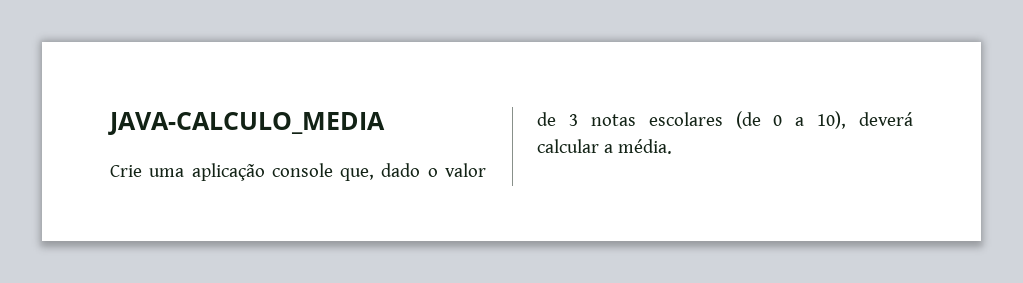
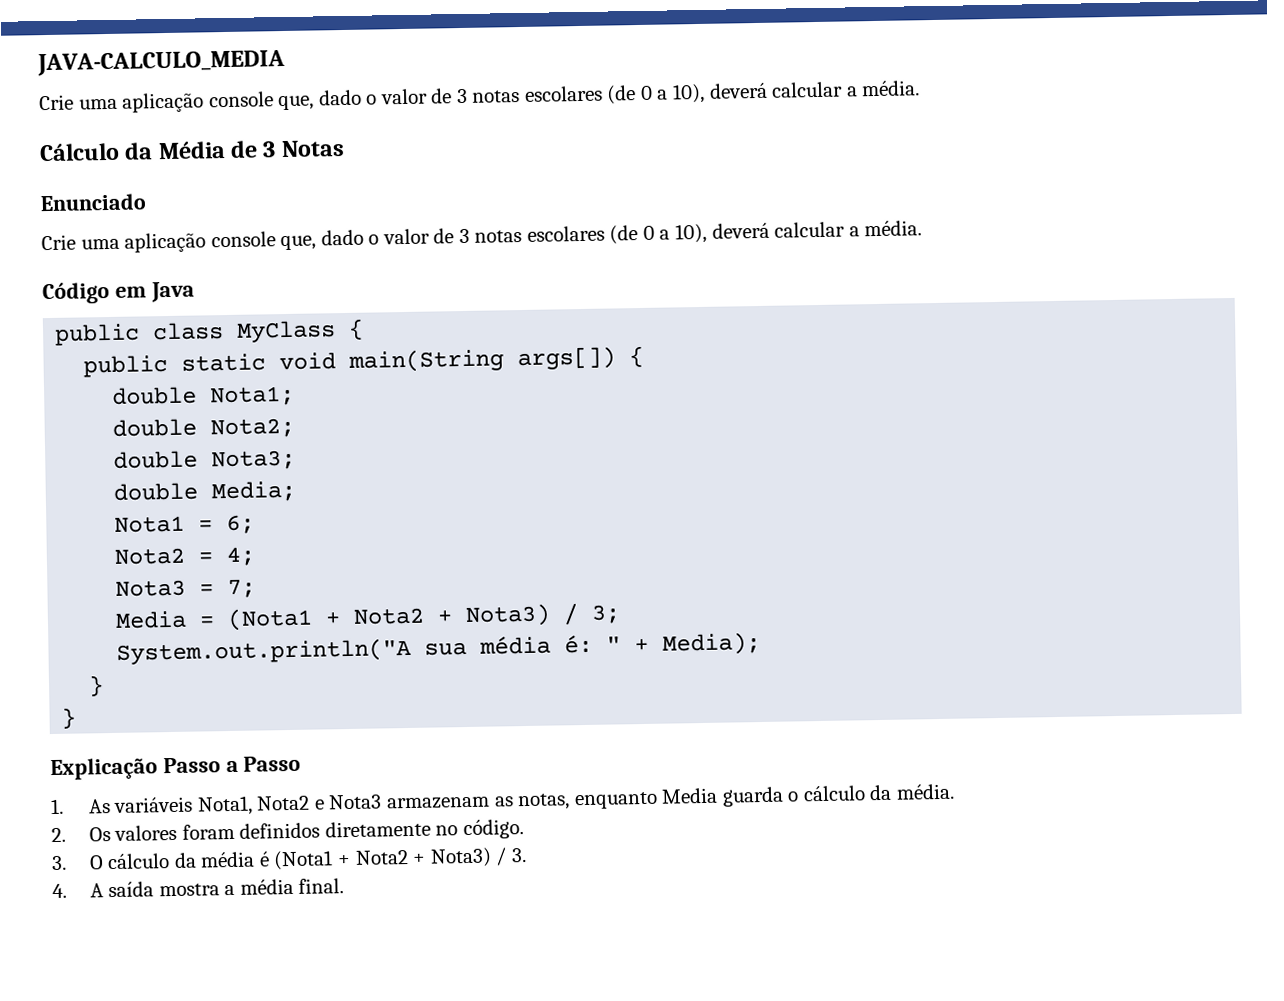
+ Cálculo da Média de 3 Notas
+ Enunciado
+ Crie uma aplicação console que, dado o valor de 3 notas escolares (de 0 a 10), deverá calcular a média.
+ Código em Java
+ public class MyClass {
+ public static void main(String args[]) {
+ double Nota1;
+ double Nota2;
+ double Nota3;
+ double Media;
+ Nota1 = 6;
+ Nota2 = 4;
+ Nota3 = 7;
+ Media = (Nota1 + Nota2 + Nota3) / 3;
+ System.out.println("A sua média é: " + Media);
+ }
+ }
+ Explicação Passo a Passo
+ 1. As variáveis Nota1, Nota2 e Nota3 armazenam as notas, enquanto Media guarda o cálculo da média.
+ 2. Os valores foram definidos diretamente no código.
+ 3. O cálculo da média é (Nota1 + Nota2 + Nota3) / 3.
+ 4. A saída mostra a média final.

